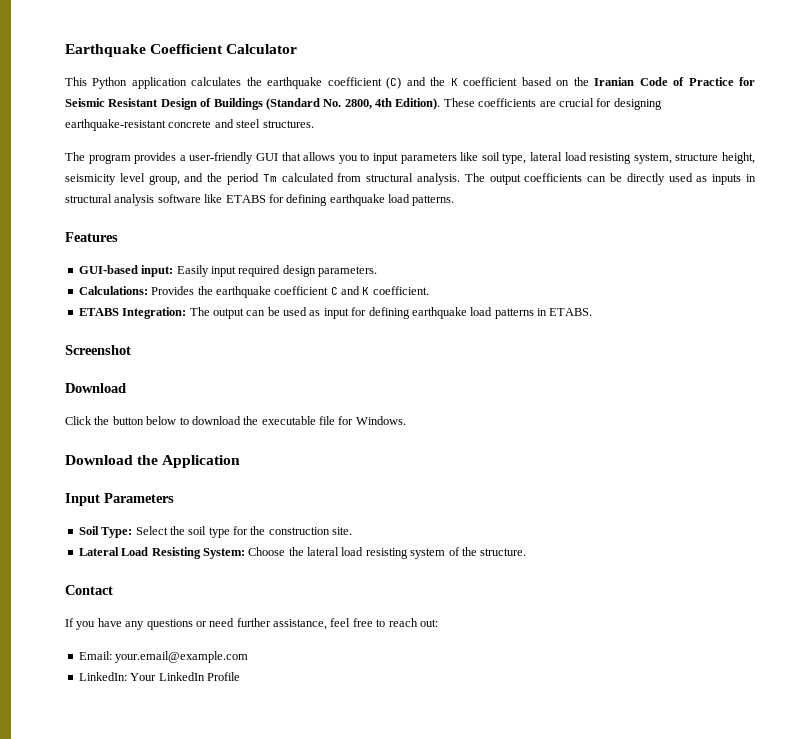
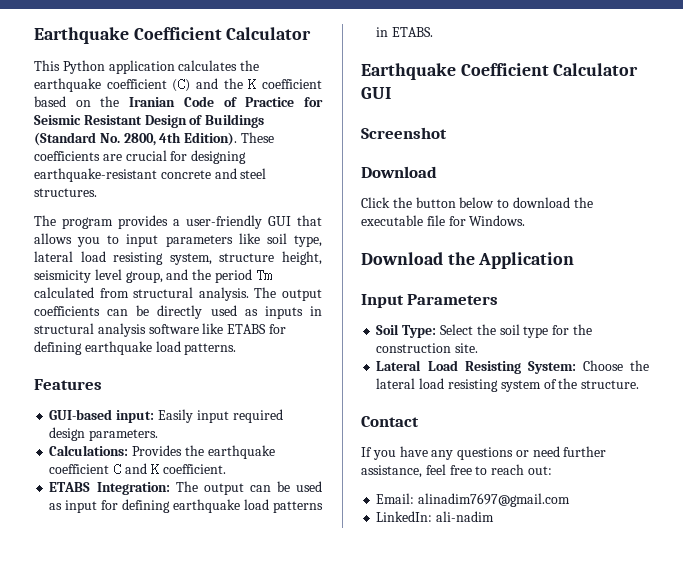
+ Earthquake Coefficient Calculator GUI
- Email: your.email@example.com
+ Email: alinadim7697@gmail.com
- LinkedIn: Your LinkedIn Profile
+ LinkedIn: ali-nadim

